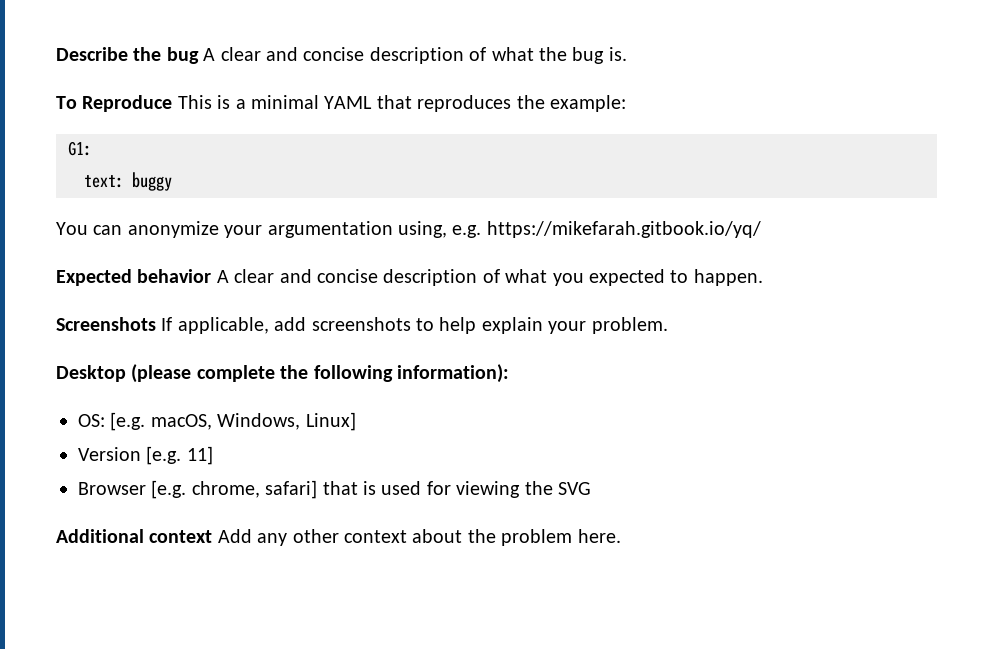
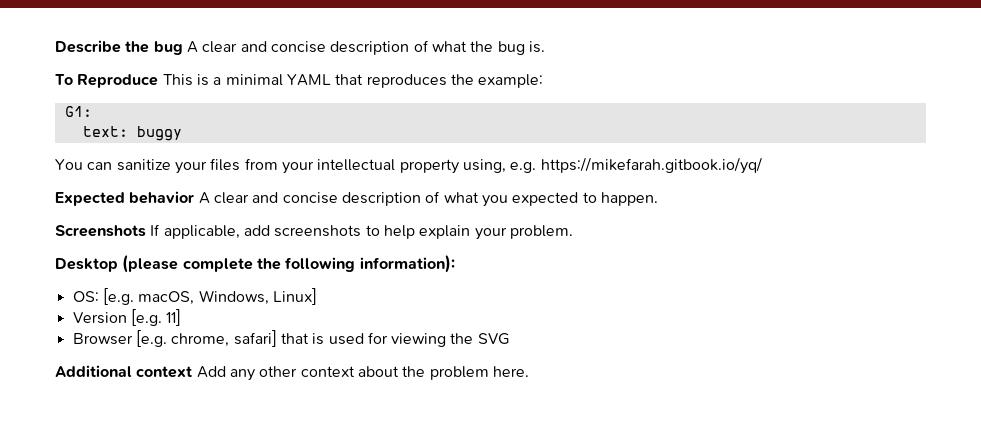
- You can anonymize your argumentation using, e.g. https://mikefarah.gitbook.io/yq/
+ You can sanitize your files from your intellectual property using, e.g. https://mikefarah.gitbook.io/yq/

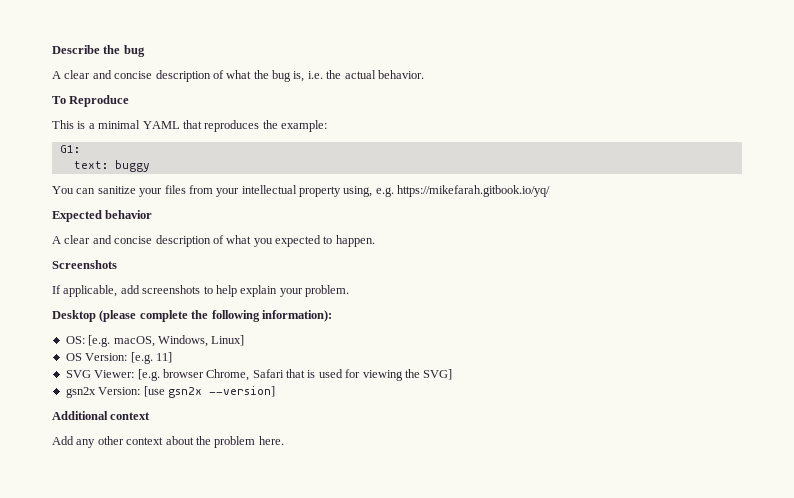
- Describe the bug A clear and concise description of what the bug is.
+ Describe the bug
+ A clear and concise description of what the bug is, i.e. the actual behavior.
- To Reproduce This is a minimal YAML that reproduces the example:
+ To Reproduce
+ This is a minimal YAML that reproduces the example:
- Expected behavior A clear and concise description of what you expected to happen.
+ Expected behavior
+ A clear and concise description of what you expected to happen.
- Screenshots If applicable, add screenshots to help explain your problem.
+ Screenshots
+ If applicable, add screenshots to help explain your problem.
- Version [e.g. 11]
+ OS Version: [e.g. 11]
- Browser [e.g. chrome, safari] that is used for viewing the SVG
+ SVG Viewer: [e.g. browser Chrome, Safari that is used for viewing the SVG]
+ gsn2x Version: [use gsn2x --version]
- Additional context Add any other context about the problem here.
+ Additional context
+ Add any other context about the problem here.

